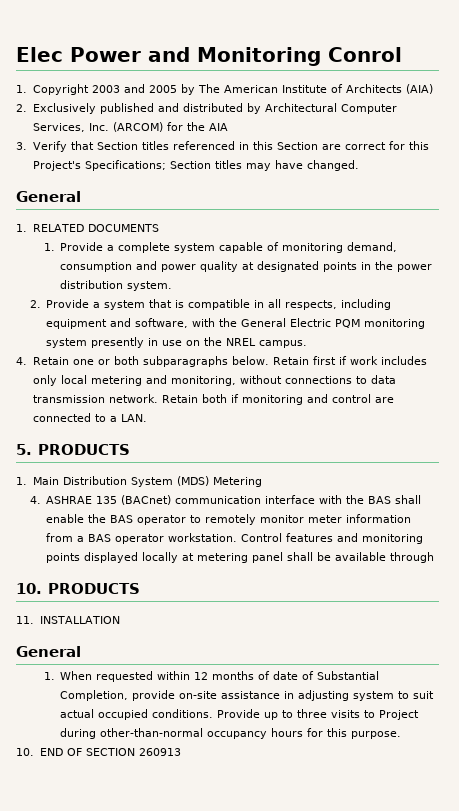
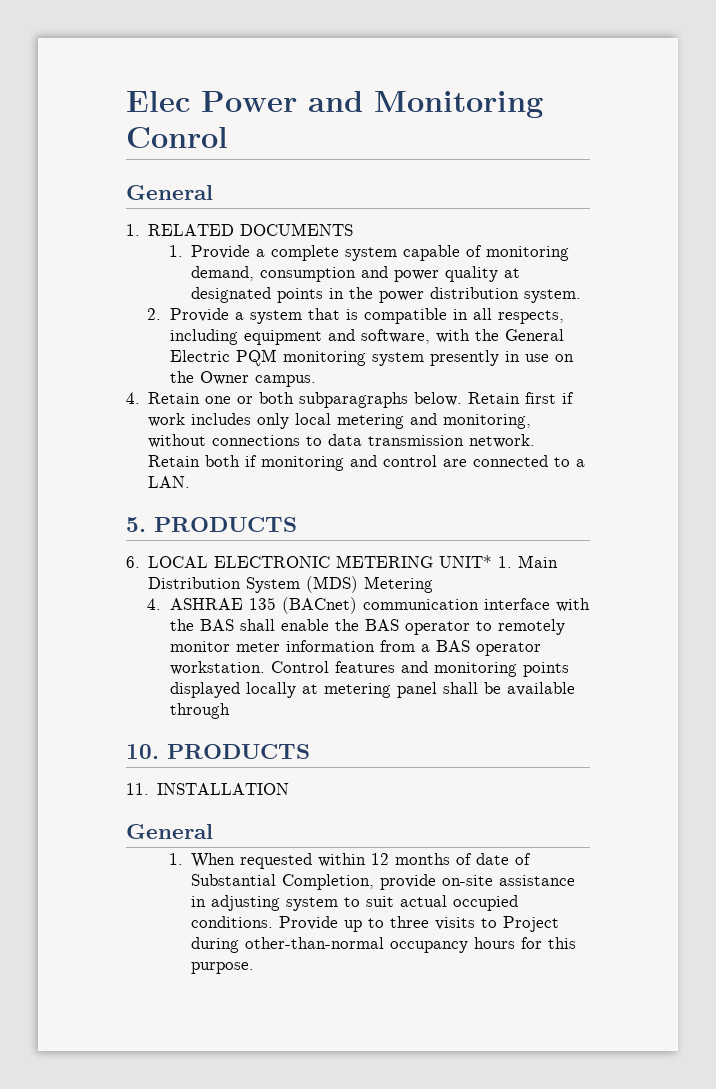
- 1. Copyright 2003 and 2005 by The American Institute of Architects (AIA)
- 2. Exclusively published and distributed by Architectural Computer Services, Inc. (ARCOM) for the AIA
- 3. Verify that Section titles referenced in this Section are correct for this Project's Specifications; Section titles may have changed.
- 2. Provide a system that is compatible in all respects, including equipment and software, with the General Electric PQM monitoring system presently in use on the NREL campus.
+ 2. Provide a system that is compatible in all respects, including equipment and software, with the General Electric PQM monitoring system presently in use on the Owner campus.
- 1. Main Distribution System (MDS) Metering
+ 6. LOCAL ELECTRONIC METERING UNIT* 1. Main Distribution System (MDS) Metering
- 10. END OF SECTION 260913

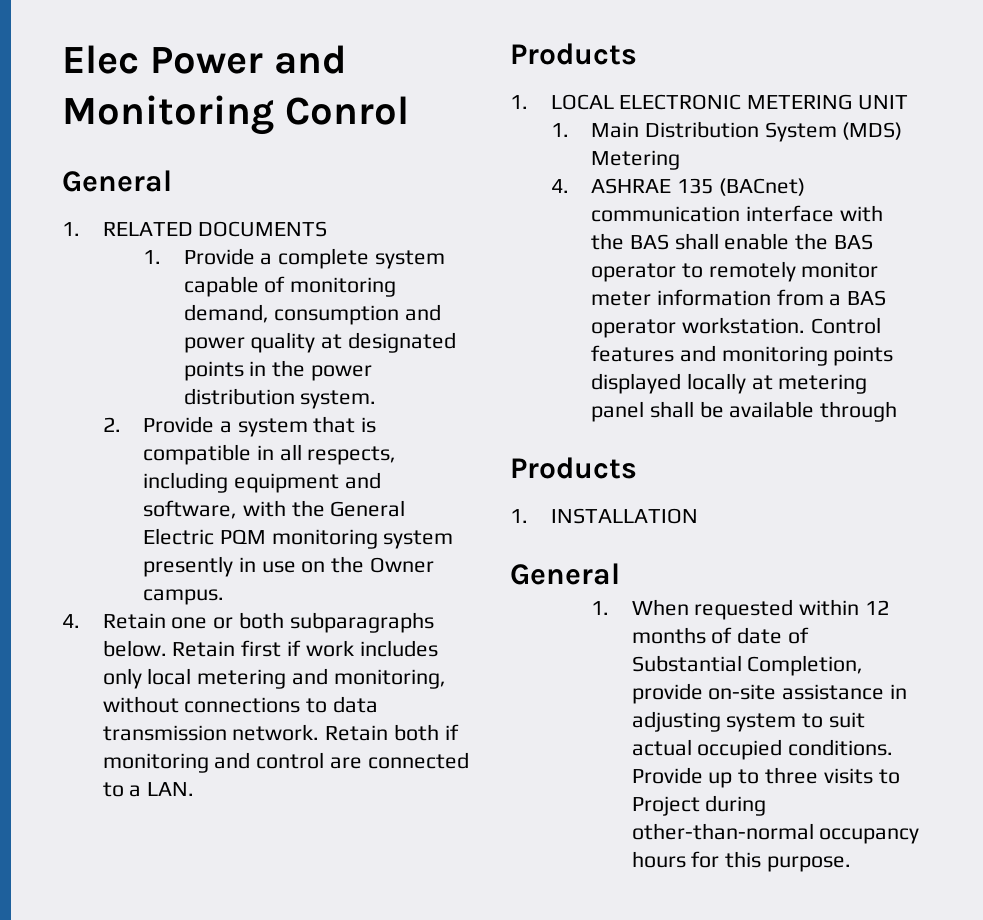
  Retain both if monitoring and control are connected to a LAN.
- 5. PRODUCTS
- 6. LOCAL ELECTRONIC METERING UNIT* 1. Main Distribution System (MDS) Metering
+ Products
+ 1. LOCAL ELECTRONIC METERING UNIT
+ 1. Main Distribution System (MDS) Metering
  Control features and monitoring points displayed locally at metering panel shall be available through
- 10. PRODUCTS
- 11. INSTALLATION
+ Products
+ 1. INSTALLATION

